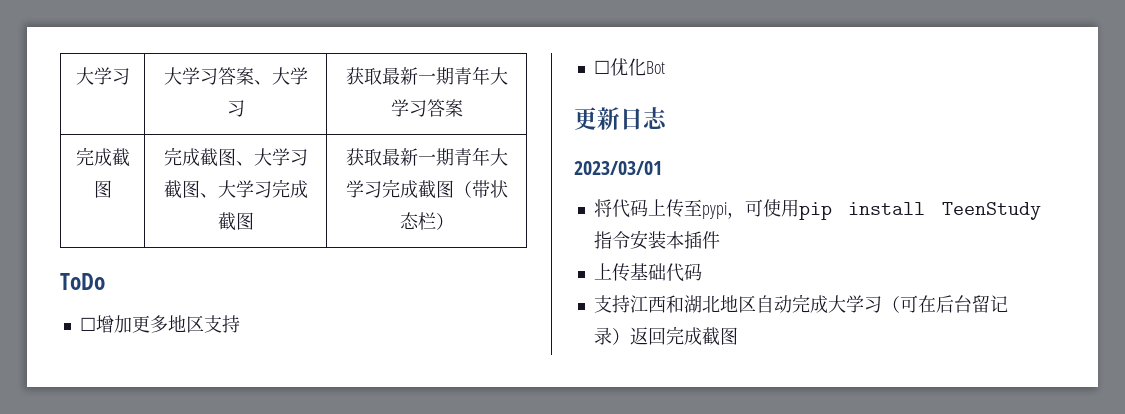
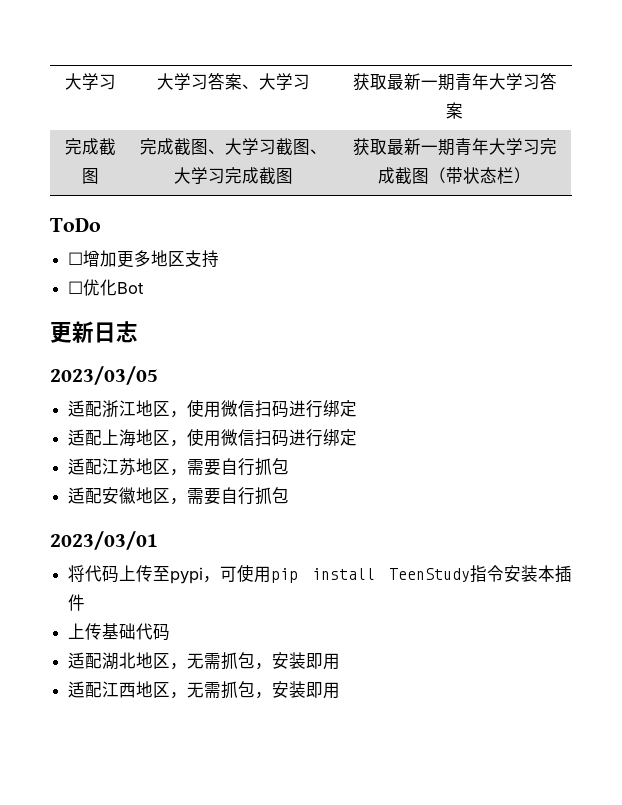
+ 2023/03/05
+ 适配浙江地区，使用微信扫码进行绑定
+ 适配上海地区，使用微信扫码进行绑定
+ 适配江苏地区，需要自行抓包
+ 适配安徽地区，需要自行抓包
- 支持江西和湖北地区自动完成大学习（可在后台留记录）返回完成截图
+ 适配湖北地区，无需抓包，安装即用
+ 适配江西地区，无需抓包，安装即用

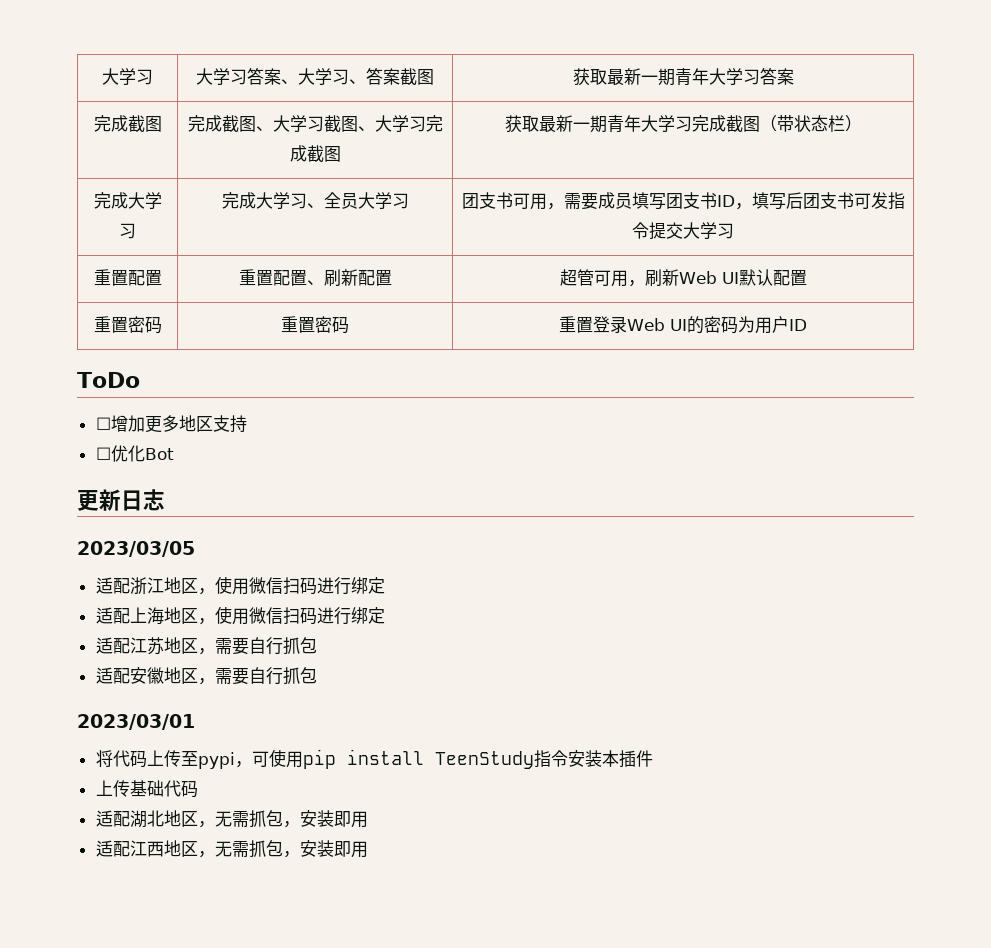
- 大学习 | 大学习答案、大学习 | 获取最新一期青年大学习答案
+ 大学习 | 大学习答案、大学习、答案截图 | 获取最新一期青年大学习答案
+ 完成大学习 | 完成大学习、全员大学习 | 团支书可用，需要成员填写团支书ID，填写后团支书可发指令提交大学习
+ 重置配置 | 重置配置、刷新配置 | 超管可用，刷新Web UI默认配置
+ 重置密码 | 重置密码 | 重置登录Web UI的密码为用户ID

